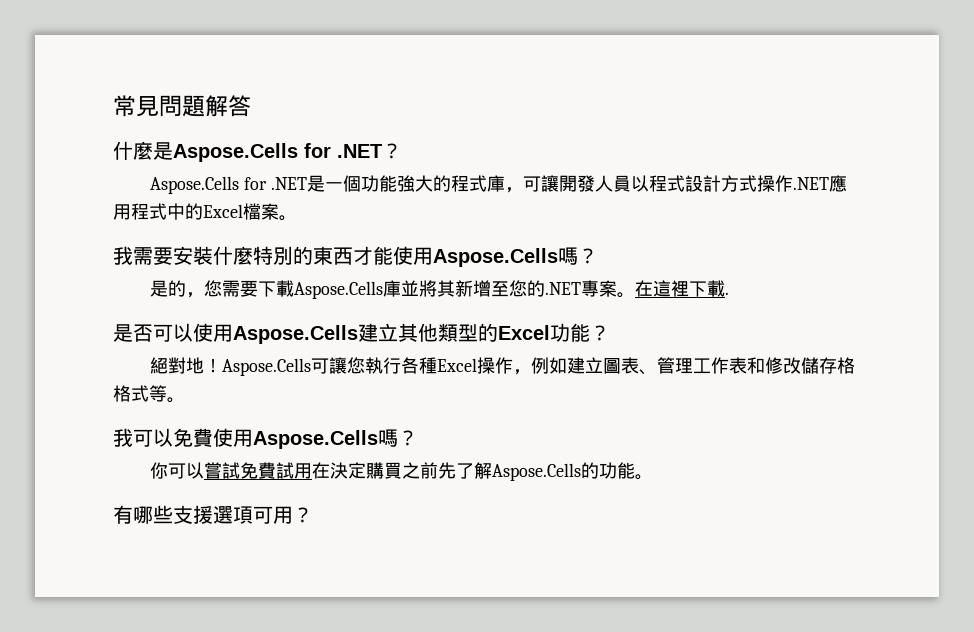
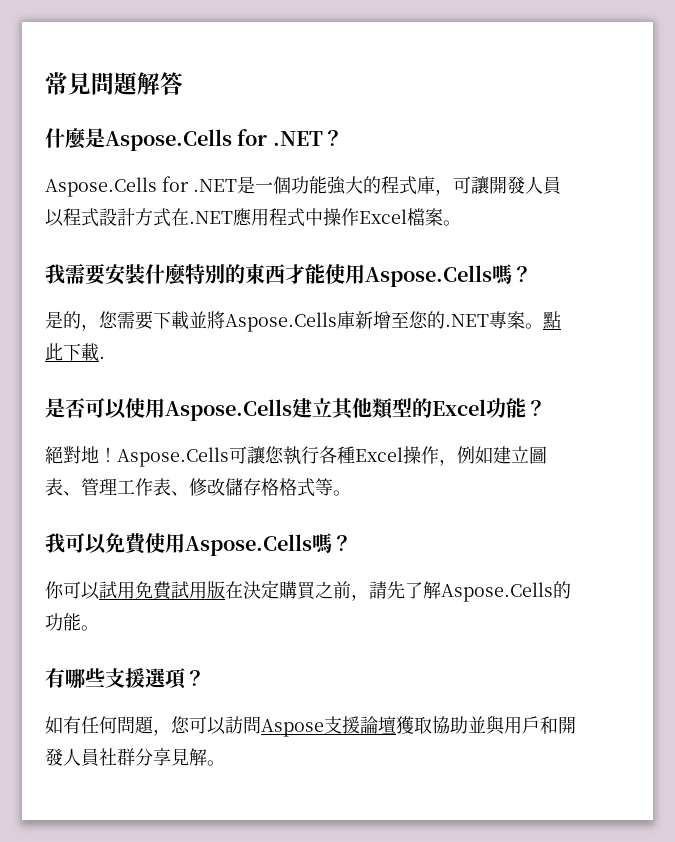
- Aspose.Cells for .NET是一個功能強大的程式庫，可讓開發人員以程式設計方式操作.NET應用程式中的Excel檔案。
+ Aspose.Cells for .NET是一個功能強大的程式庫，可讓開發人員以程式設計方式在.NET應用程式中操作Excel檔案。
- 是的，您需要下載Aspose.Cells庫並將其新增至您的.NET專案。
+ 是的，您需要下載並將Aspose.Cells庫新增至您的.NET專案。
- 在這裡下載.
+ 點此下載.
- Aspose.Cells可讓您執行各種Excel操作，例如建立圖表、管理工作表和修改儲存格格式等。
+ Aspose.Cells可讓您執行各種Excel操作，例如建立圖表、管理工作表、修改儲存格格式等。
- 你可以嘗試免費試用在決定購買之前先了解Aspose.Cells的功能。
+ 你可以試用免費試用版在決定購買之前，請先了解Aspose.Cells的功能。
- 有哪些支援選項可用？
+ 有哪些支援選項？
+ 如有任何問題，您可以訪問Aspose支援論壇獲取協助並與用戶和開發人員社群分享見解。

